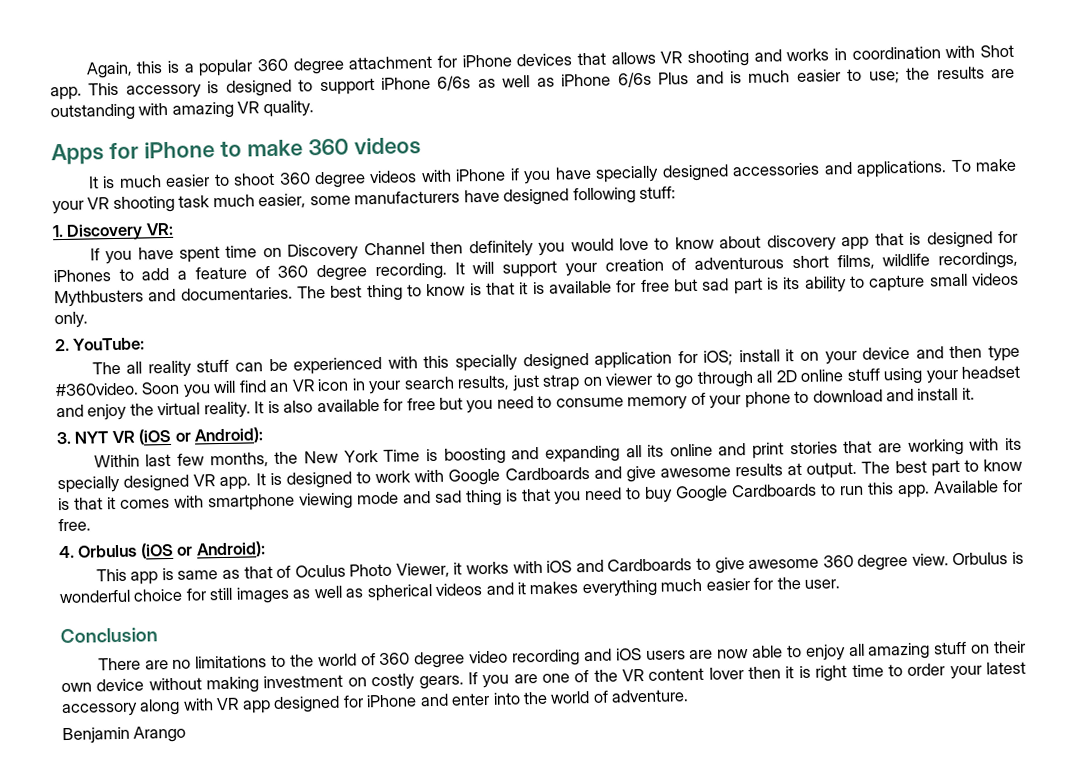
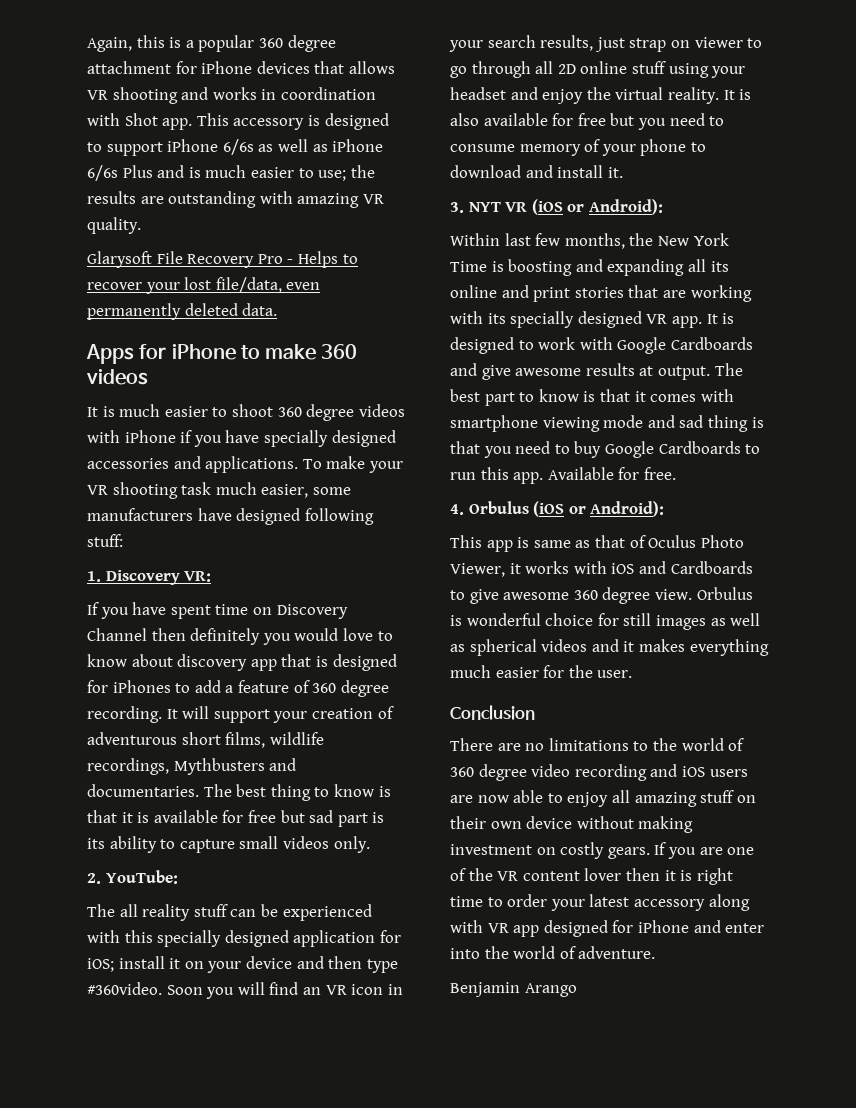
+ Glarysoft File Recovery Pro - Helps to recover your lost file/data, even permanently deleted data.

